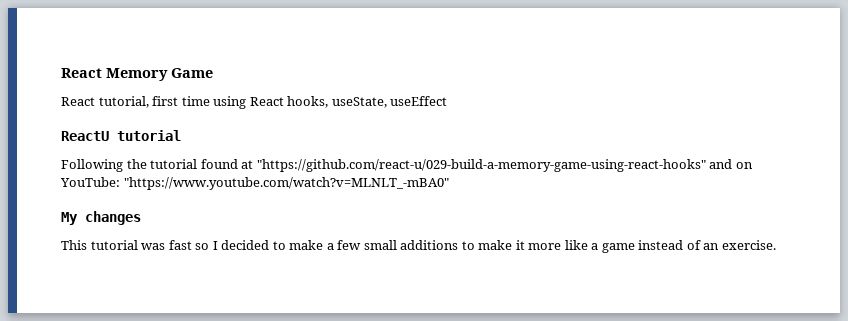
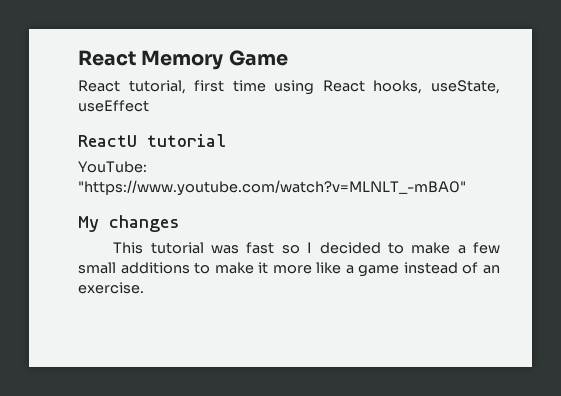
- Following the tutorial found at "https://github.com/react-u/029-build-a-memory-game-using-react-hooks" and on YouTube: "https://www.youtube.com/watch?v=MLNLT_-mBA0"
+ YouTube: "https://www.youtube.com/watch?v=MLNLT_-mBA0"

